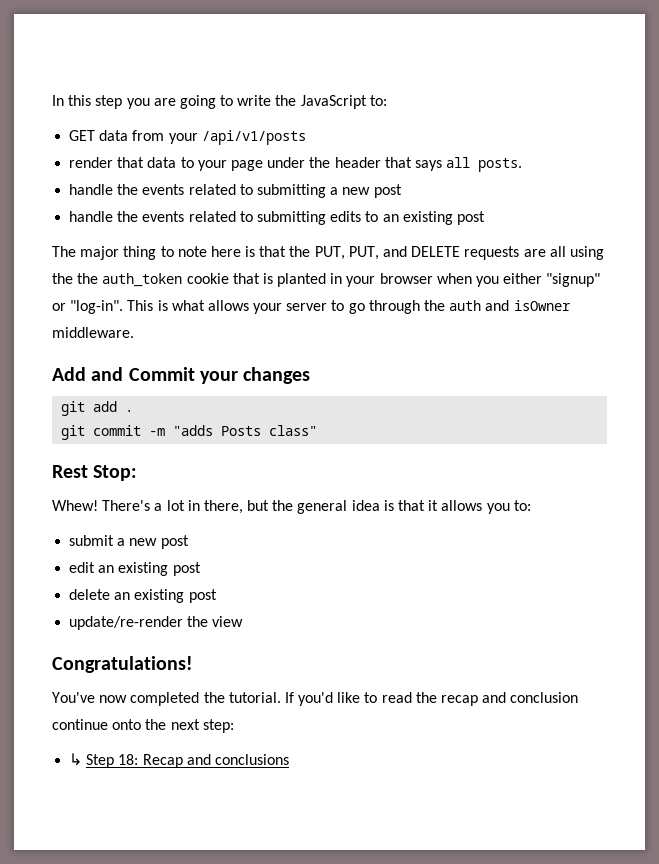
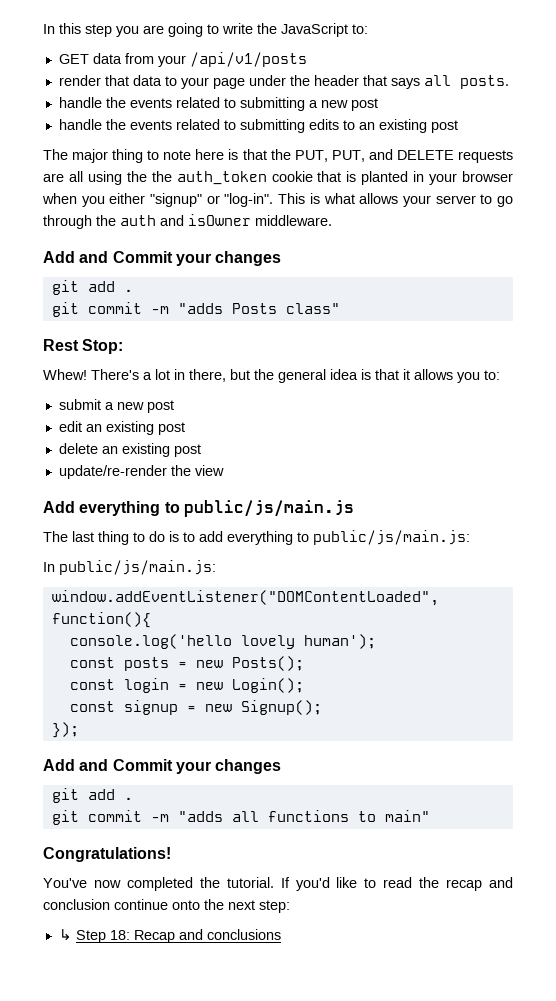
+ Add everything to public/js/main.js
+ The last thing to do is to add everything to public/js/main.js:
+ In public/js/main.js:
+ window.addEventListener("DOMContentLoaded", function(){
+ console.log('hello lovely human');
+ const posts = new Posts();
+ const login = new Login();
+ const signup = new Signup();
+ });
+ Add and Commit your changes
+ git add .
+ git commit -m "adds all functions to main"

